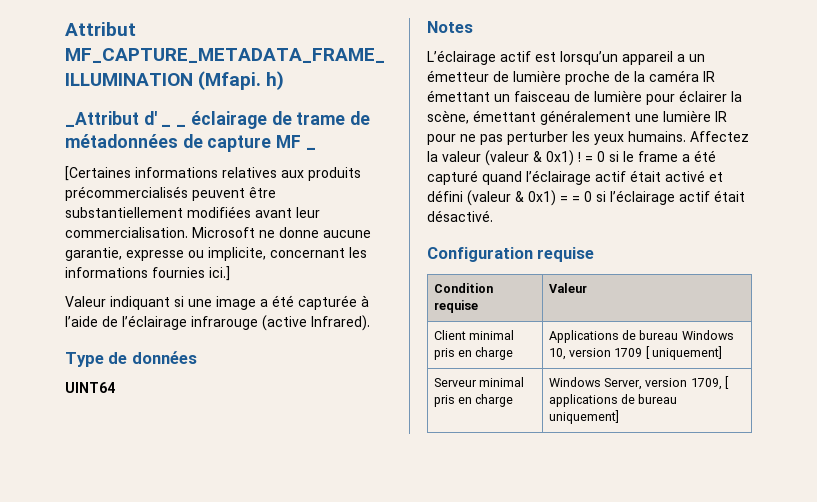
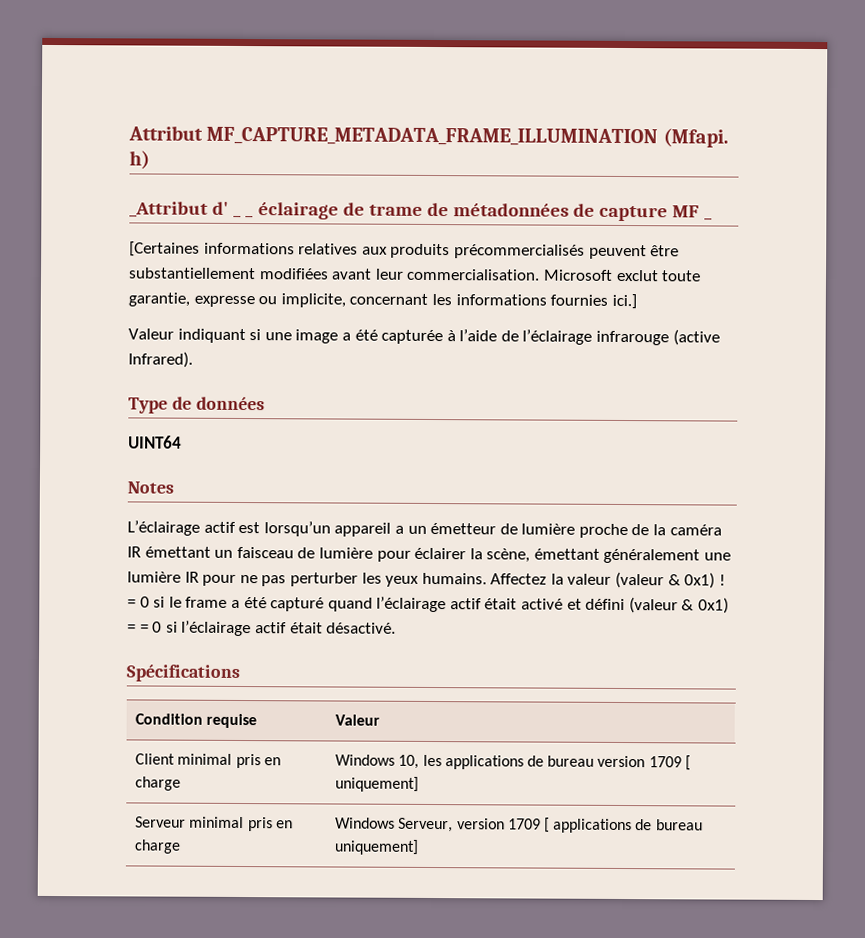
- Microsoft ne donne aucune garantie, expresse ou implicite, concernant les informations fournies ici.]
+ Microsoft exclut toute garantie, expresse ou implicite, concernant les informations fournies ici.]
- Configuration requise
+ Spécifications
- Client minimal pris en charge | Applications de bureau Windows 10, version 1709 [ uniquement]
+ Client minimal pris en charge | Windows 10, les applications de bureau version 1709 [ uniquement]
- Serveur minimal pris en charge | Windows Server, version 1709, [ applications de bureau uniquement]
+ Serveur minimal pris en charge | Windows Serveur, version 1709 [ applications de bureau uniquement]

